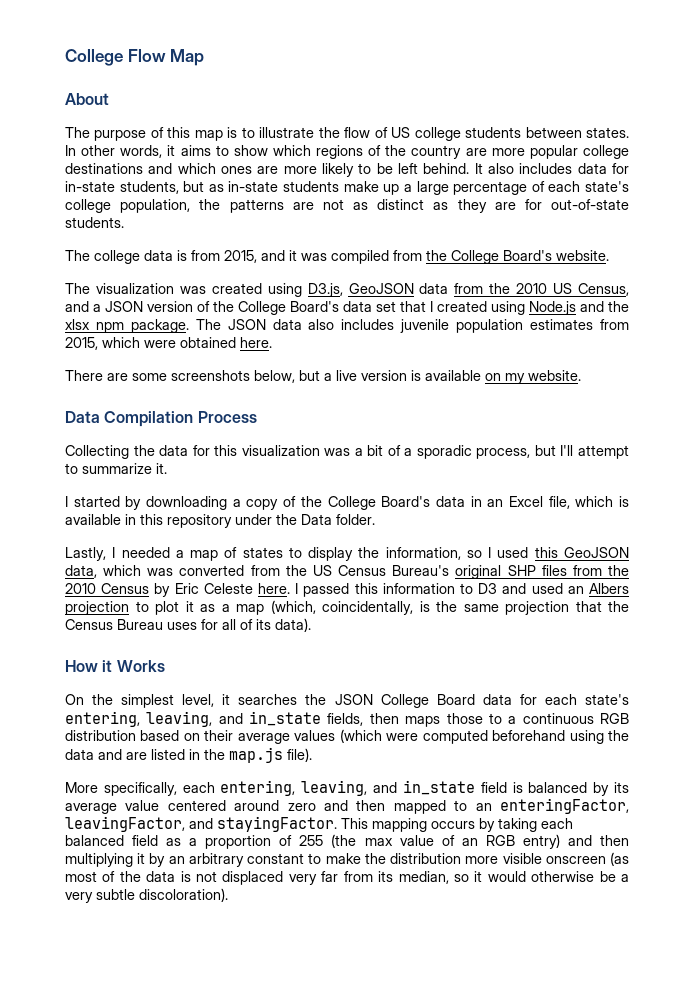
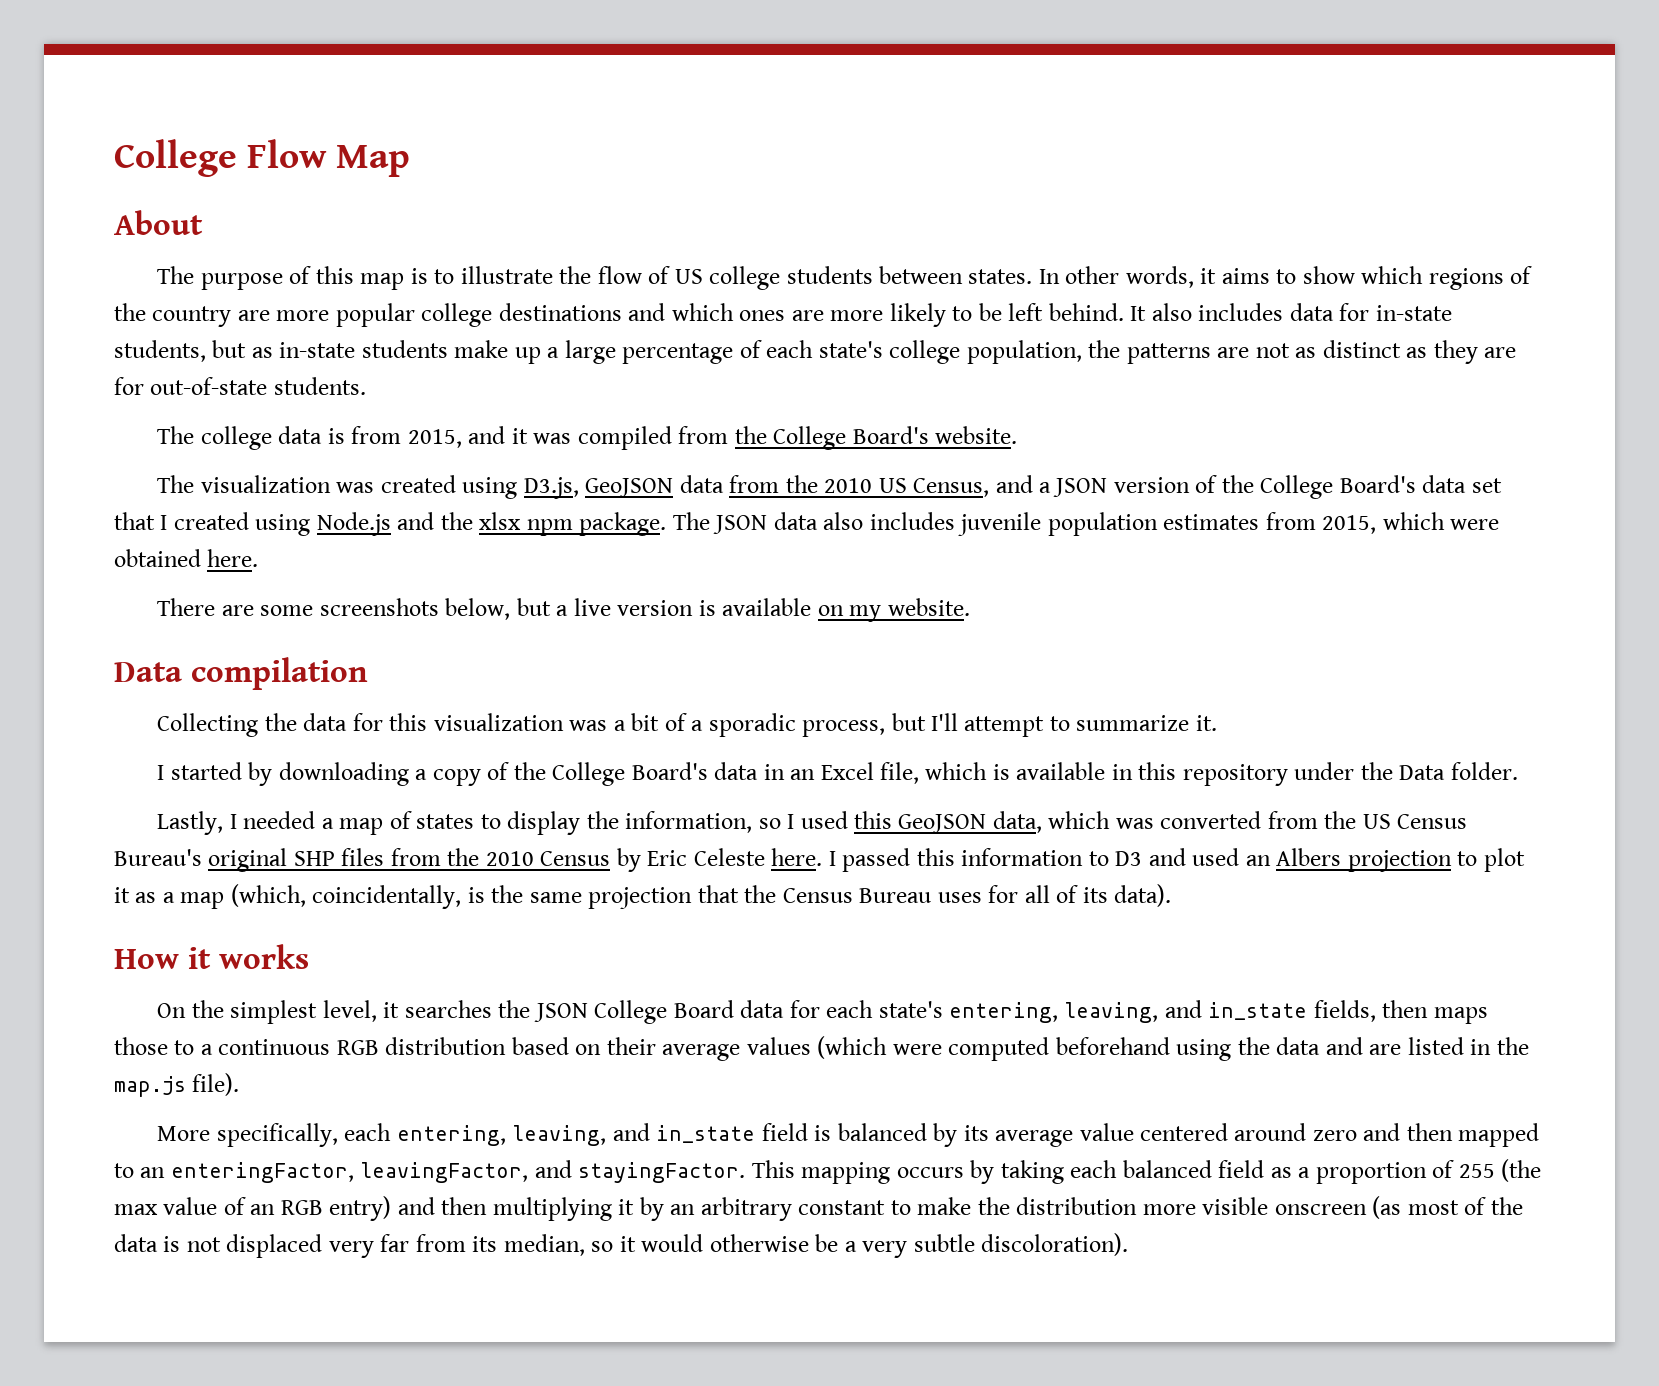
- Data Compilation Process
+ Data compilation
- How it Works
+ How it works

